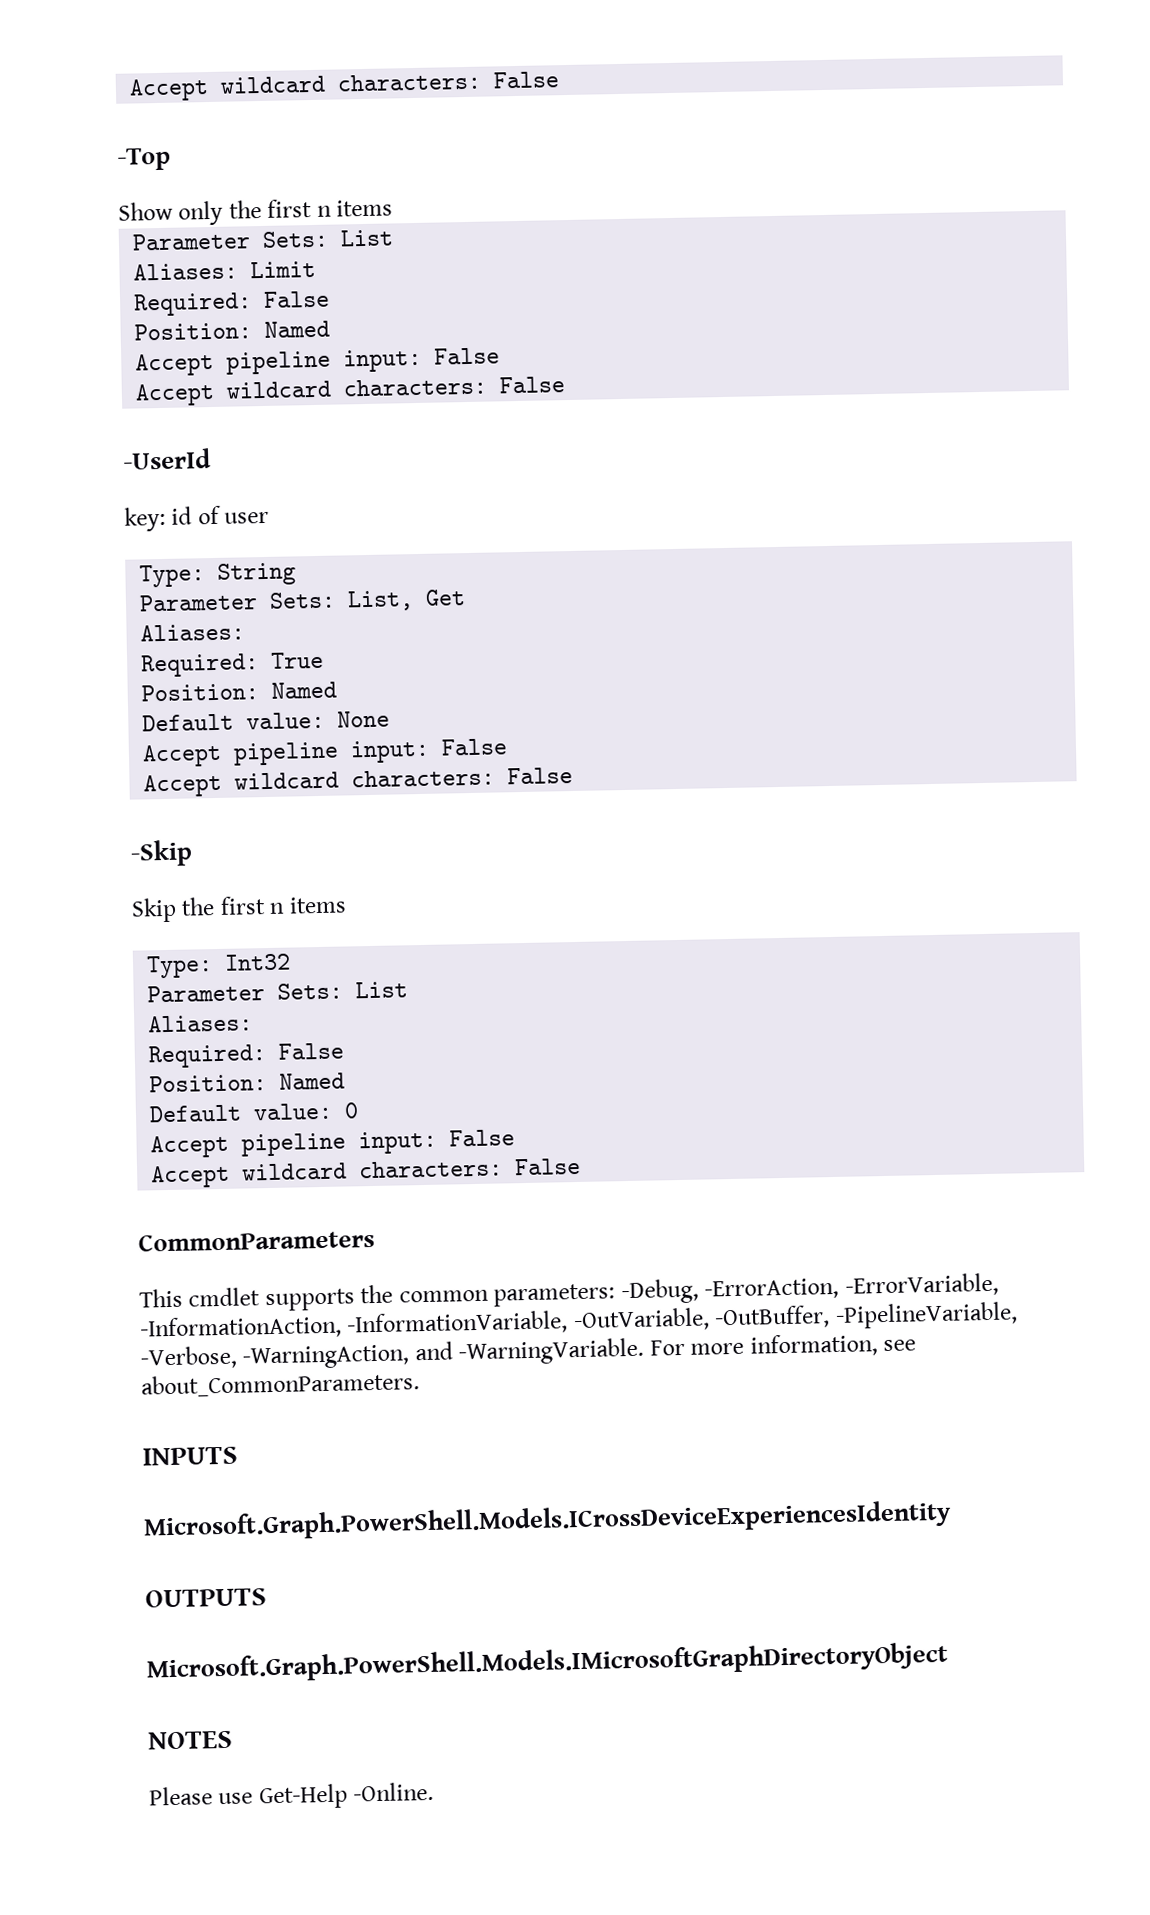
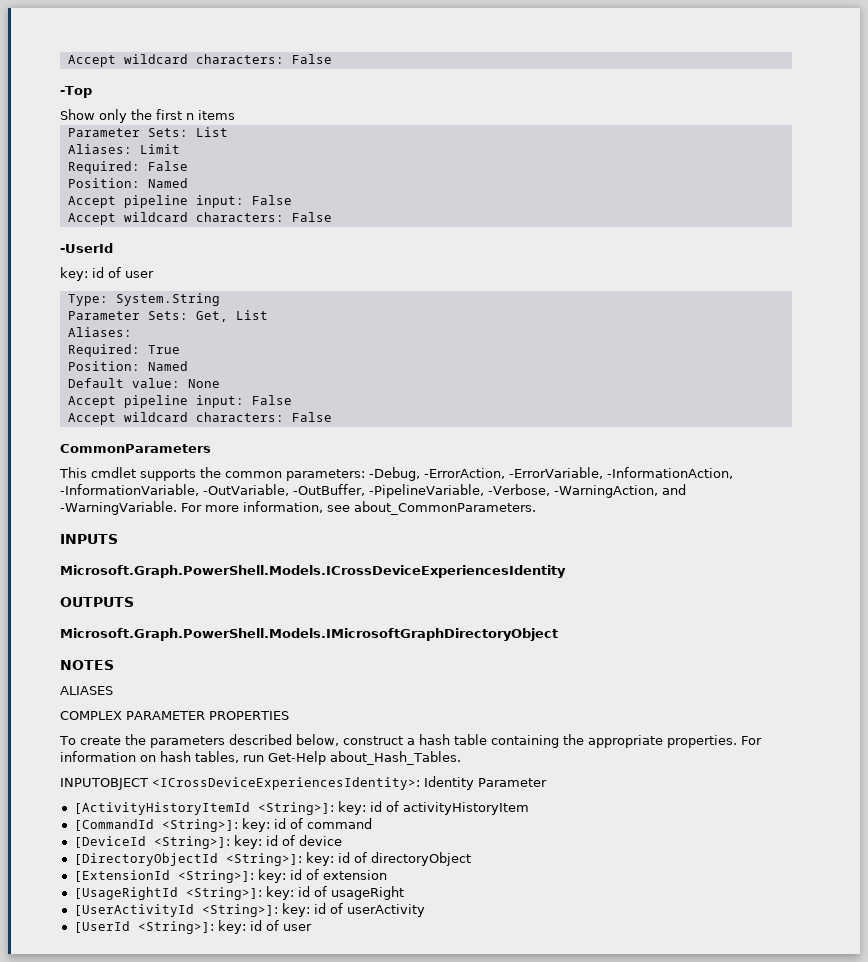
- Type: String
- Parameter Sets: List, Get
+ Type: System.String
+ Parameter Sets: Get, List
- -Skip
- Skip the first n items
- Type: Int32
- Parameter Sets: List
- Aliases:
- Required: False
- Position: Named
- Default value: 0
- Accept pipeline input: False
- Accept wildcard characters: False
- Please use Get-Help -Online.
+ ALIASES
+ COMPLEX PARAMETER PROPERTIES
+ To create the parameters described below, construct a hash table containing the appropriate properties. For information on hash tables, run Get-Help about_Hash_Tables.
+ INPUTOBJECT <ICrossDeviceExperiencesIdentity>: Identity Parameter
+ [ActivityHistoryItemId <String>]: key: id of activityHistoryItem
+ [CommandId <String>]: key: id of command
+ [DeviceId <String>]: key: id of device
+ [DirectoryObjectId <String>]: key: id of directoryObject
+ [ExtensionId <String>]: key: id of extension
+ [UsageRightId <String>]: key: id of usageRight
+ [UserActivityId <String>]: key: id of userActivity
+ [UserId <String>]: key: id of user

